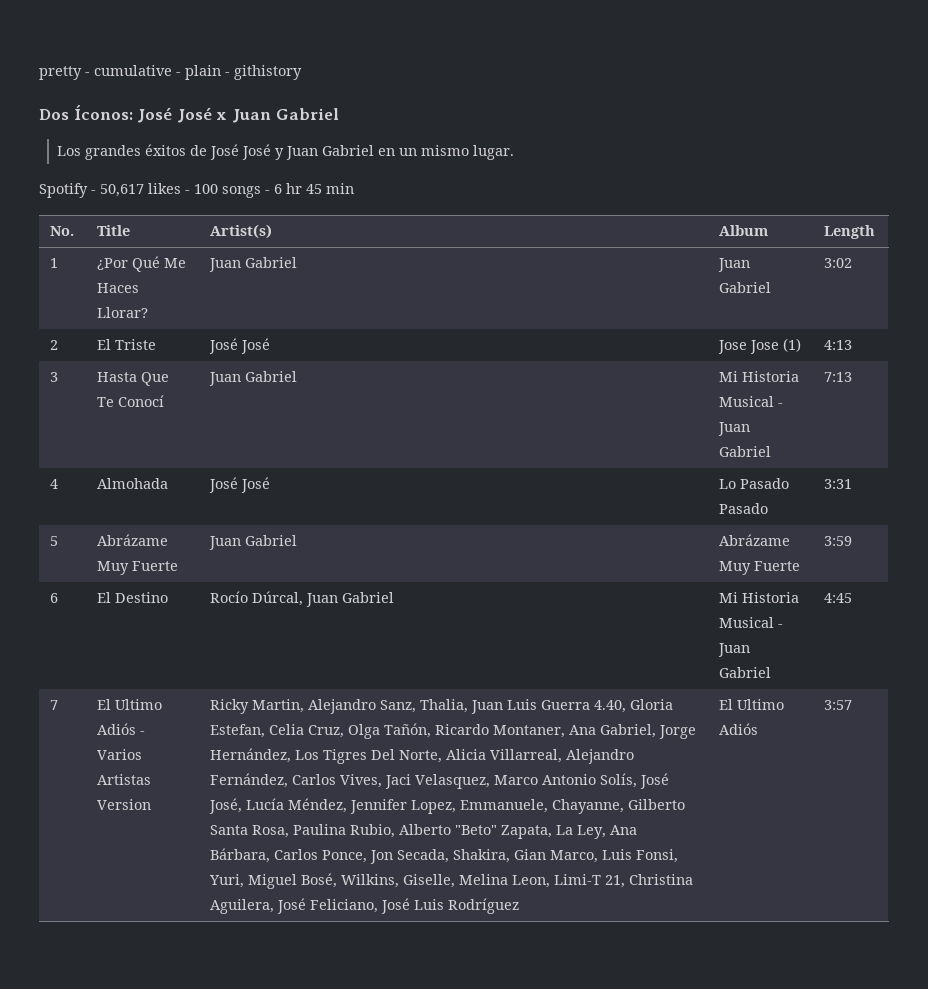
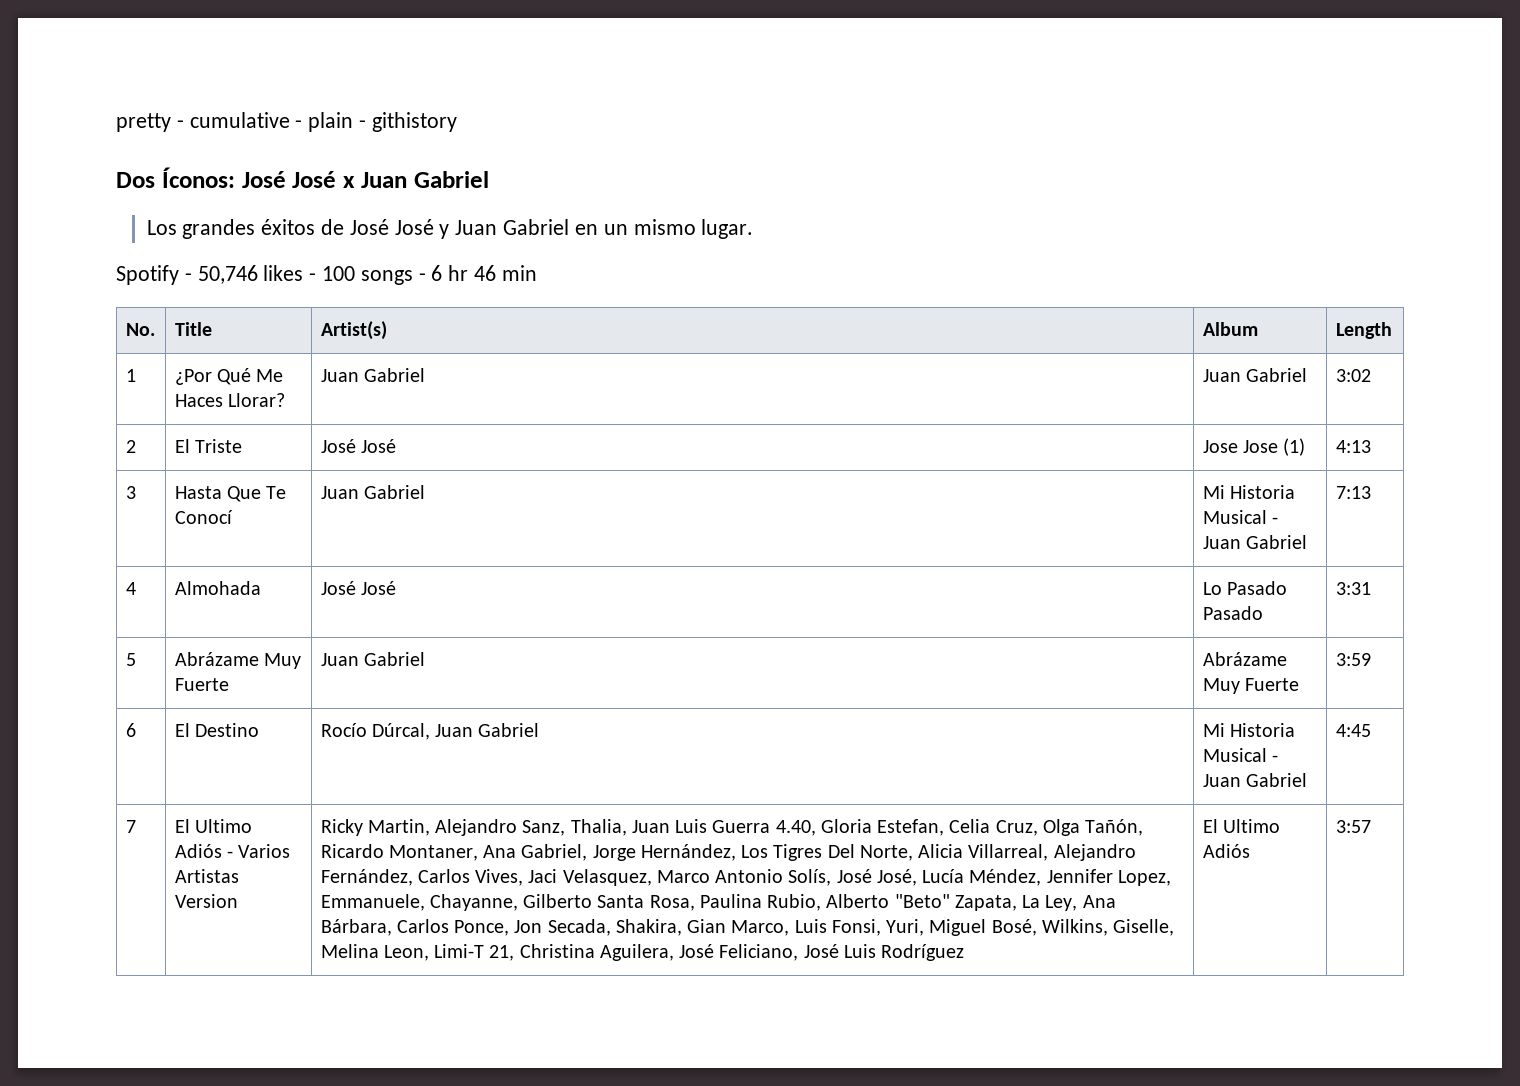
- Spotify - 50,617 likes - 100 songs - 6 hr 45 min
+ Spotify - 50,746 likes - 100 songs - 6 hr 46 min

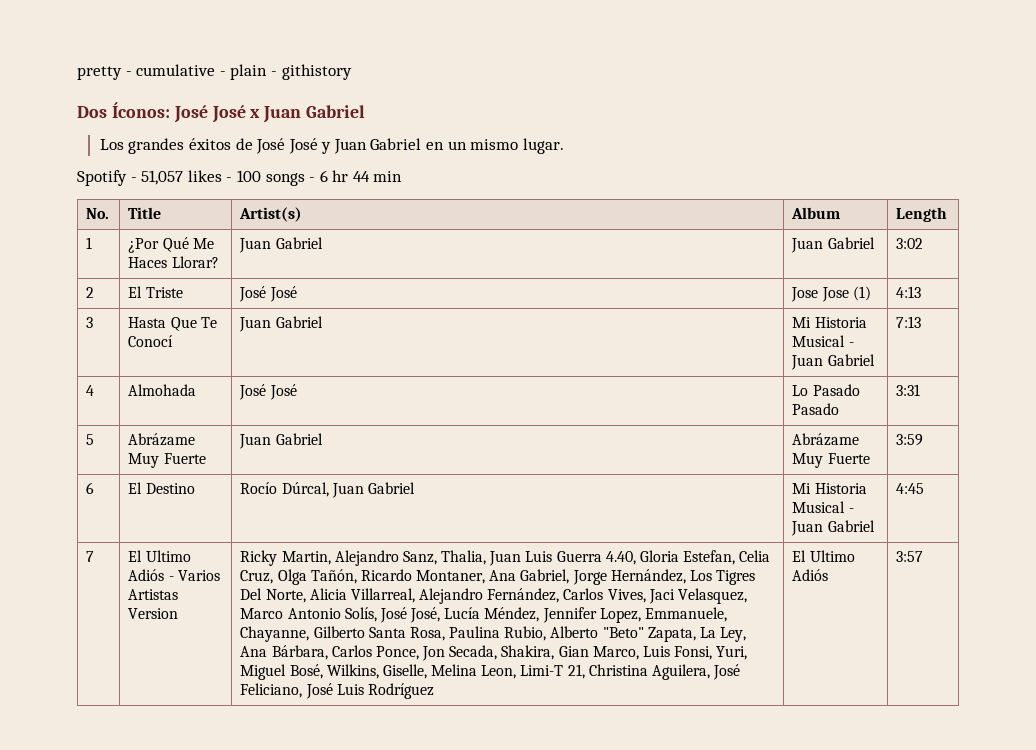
- Spotify - 50,746 likes - 100 songs - 6 hr 46 min
+ Spotify - 51,057 likes - 100 songs - 6 hr 44 min

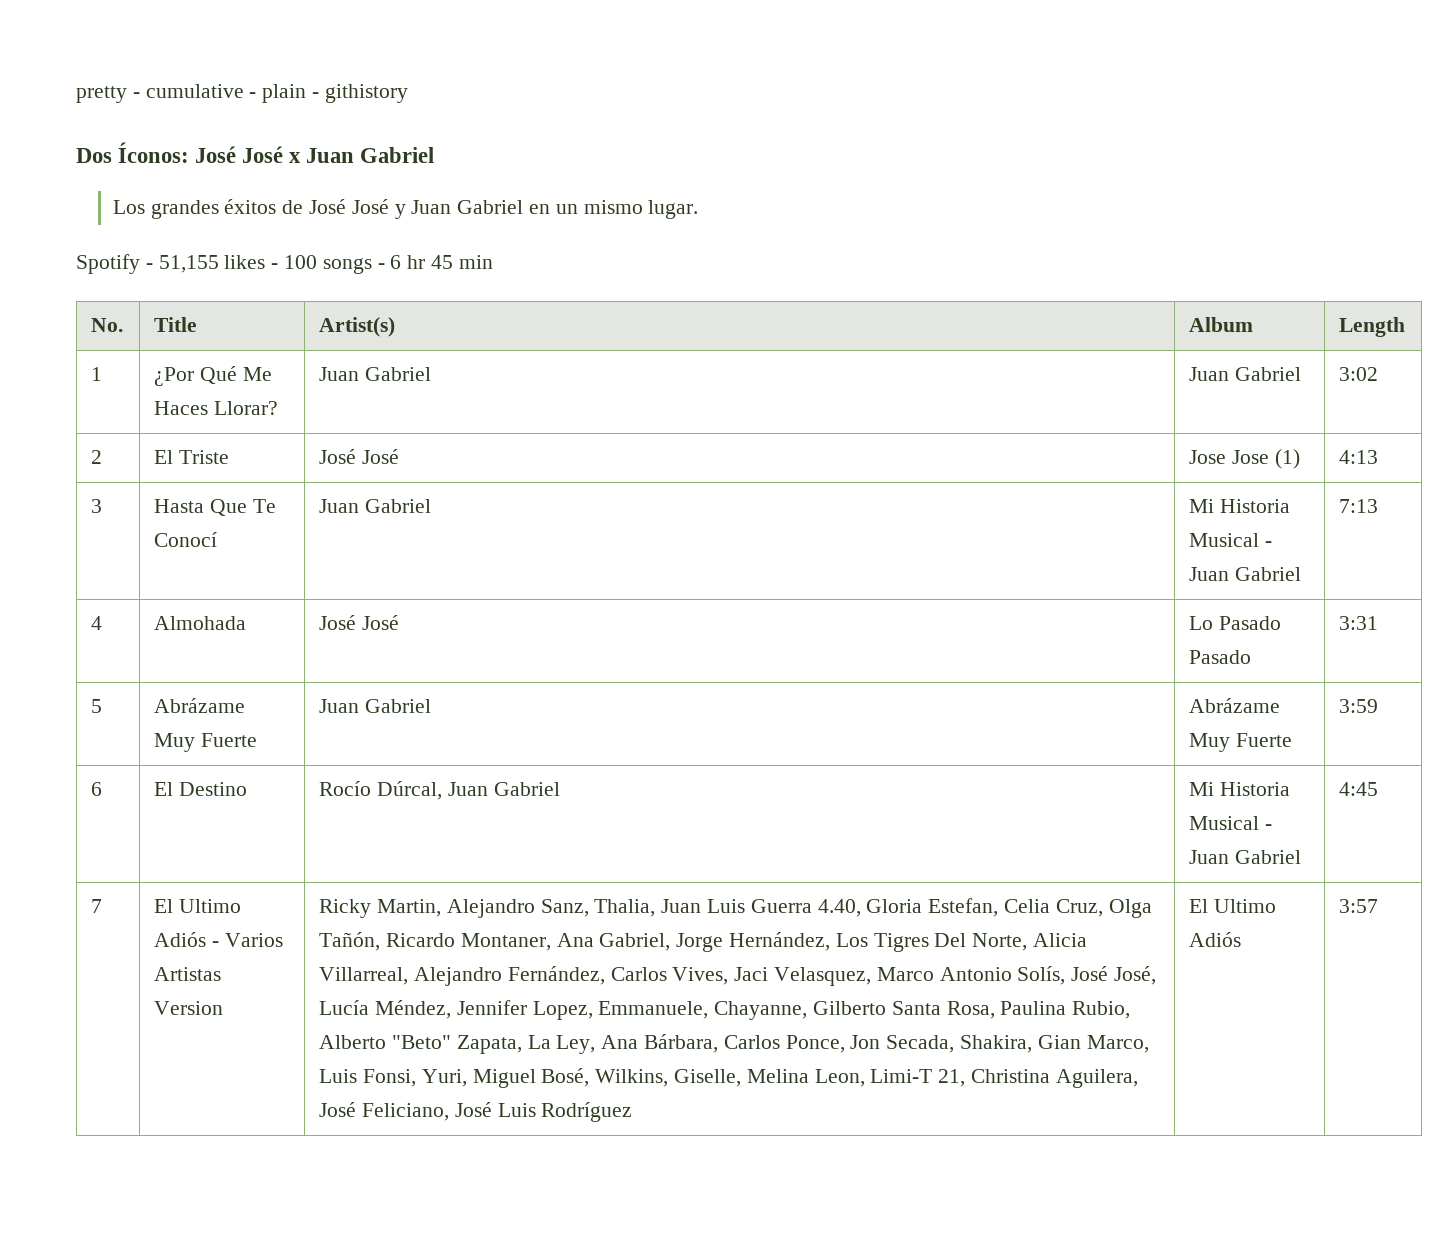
- Spotify - 51,057 likes - 100 songs - 6 hr 44 min
+ Spotify - 51,155 likes - 100 songs - 6 hr 45 min

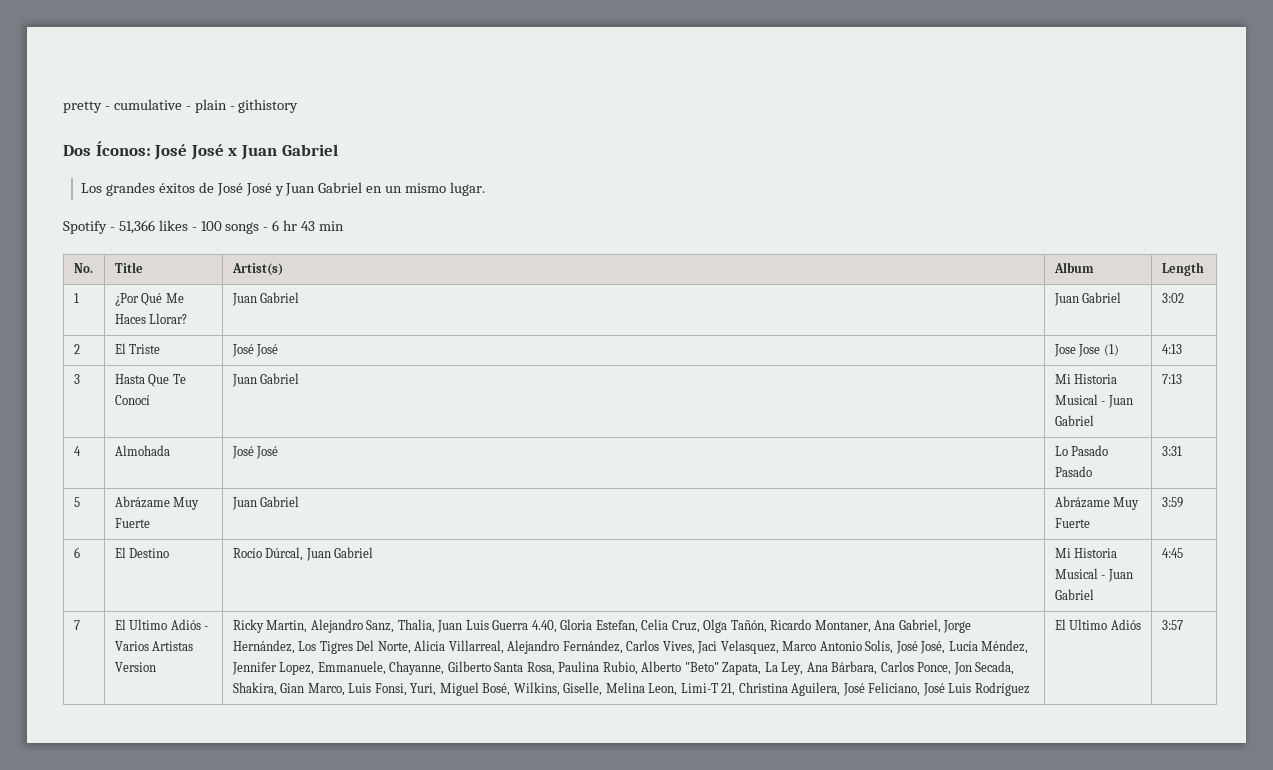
- Spotify - 51,155 likes - 100 songs - 6 hr 45 min
+ Spotify - 51,366 likes - 100 songs - 6 hr 43 min

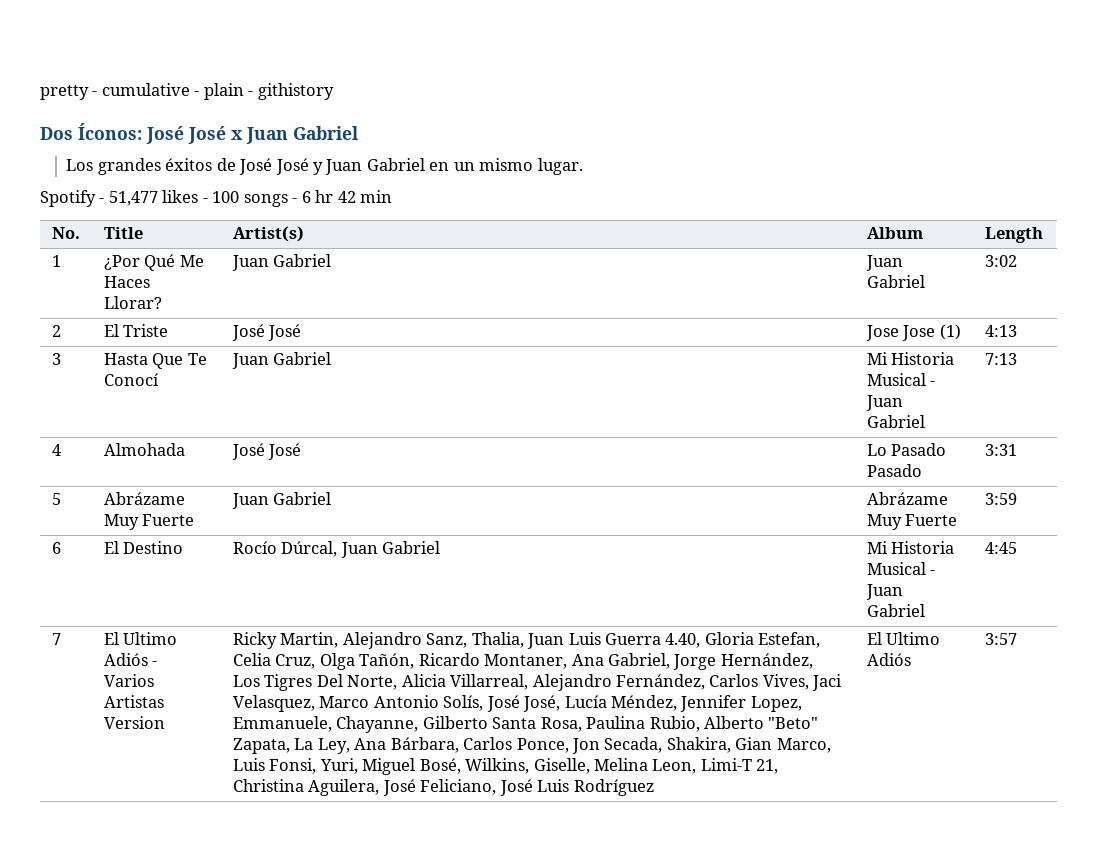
- Spotify - 51,366 likes - 100 songs - 6 hr 43 min
+ Spotify - 51,477 likes - 100 songs - 6 hr 42 min

